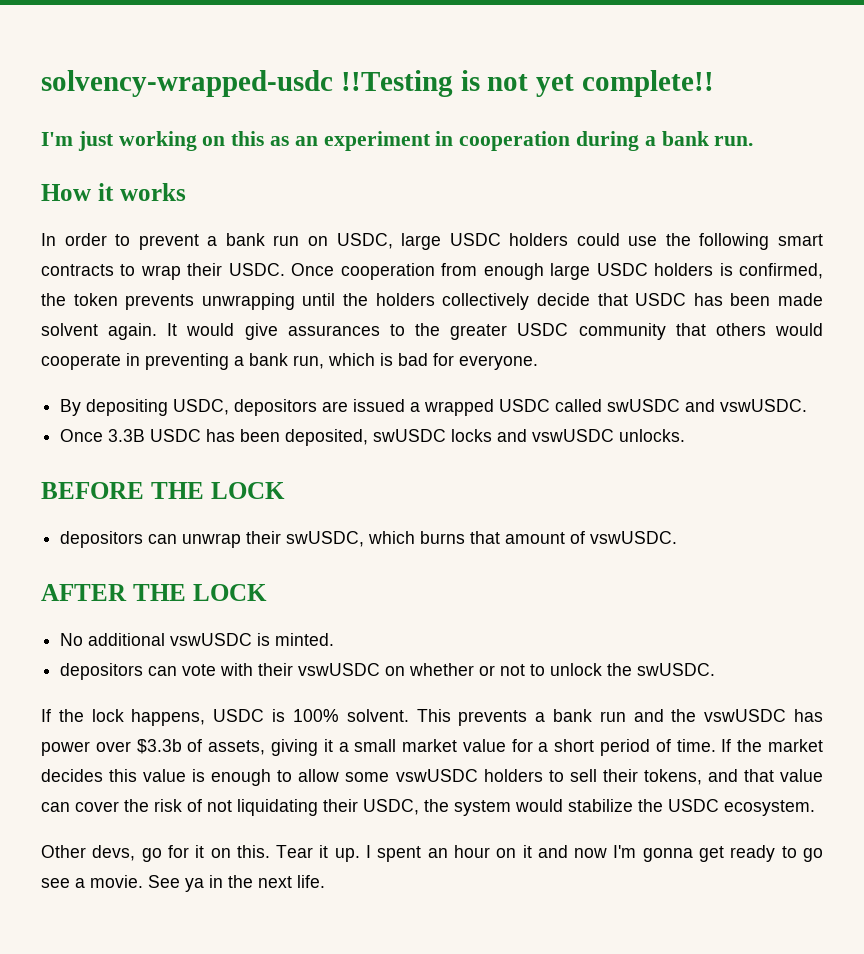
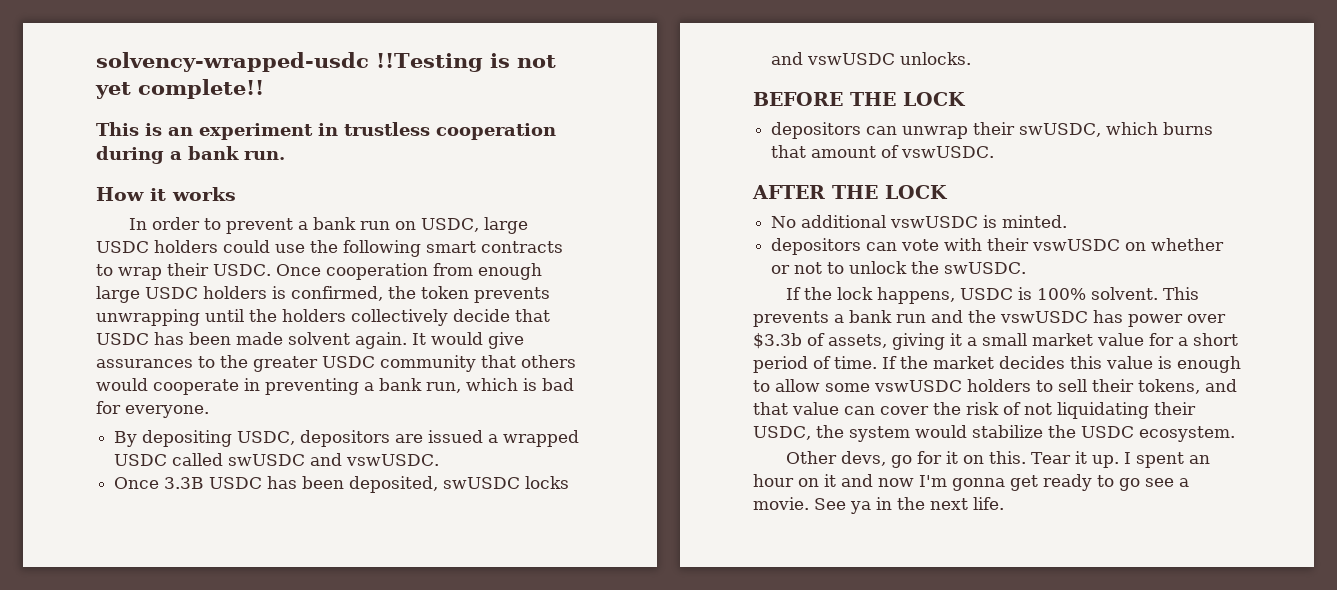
- I'm just working on this as an experiment in cooperation during a bank run.
+ This is an experiment in trustless cooperation during a bank run.

